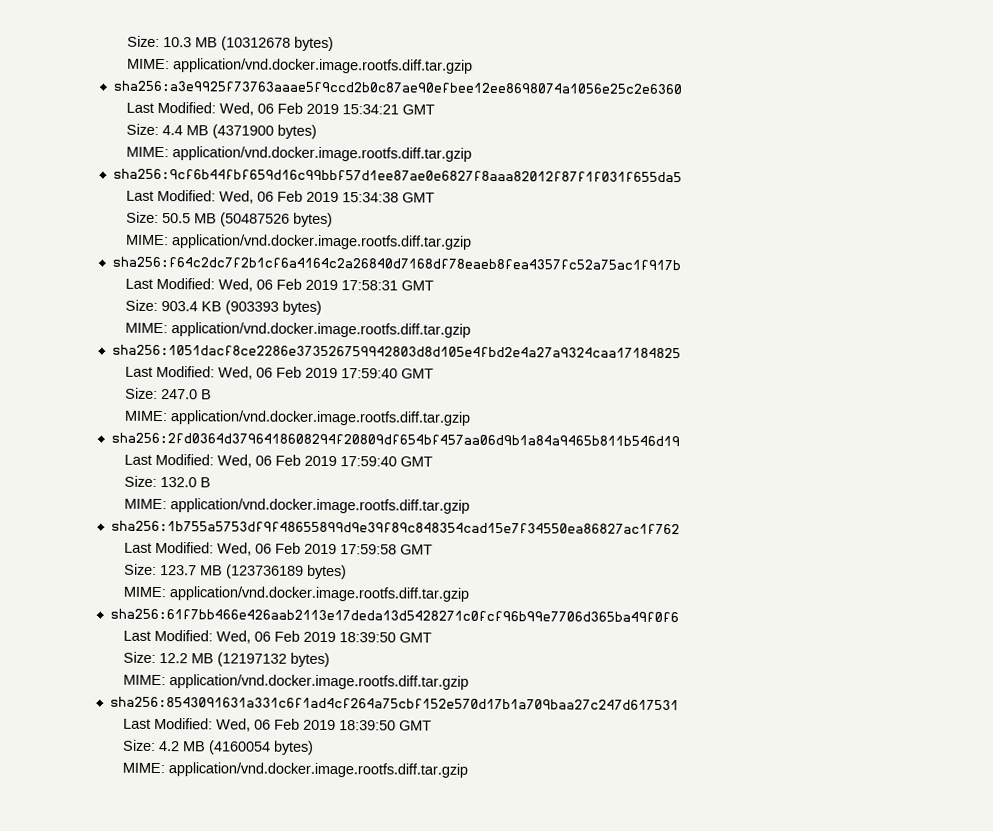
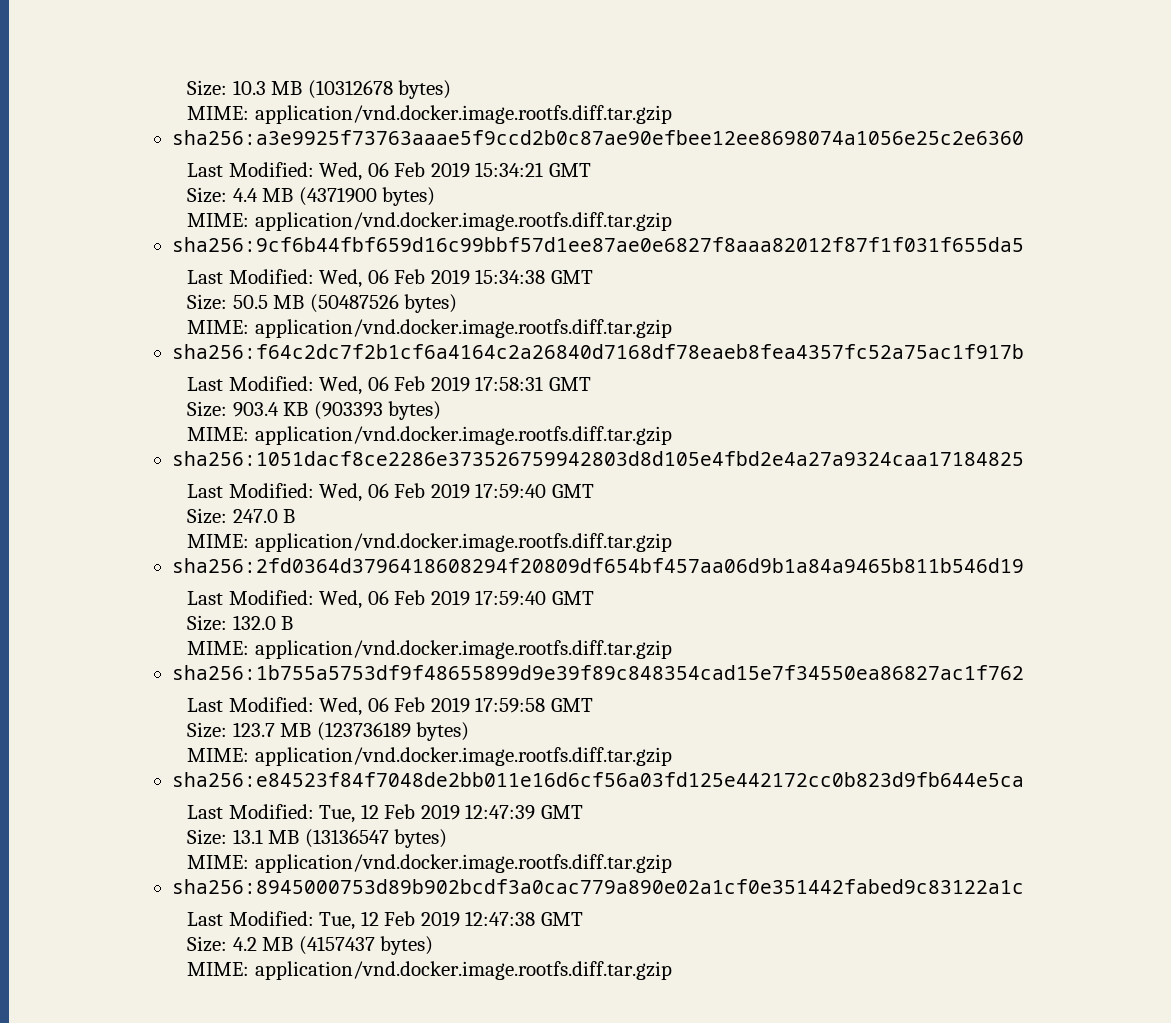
- sha256:61f7bb466e426aab2113e17deda13d5428271c0fcf96b99e7706d365ba49f0f6
- Last Modified: Wed, 06 Feb 2019 18:39:50 GMT
- Size: 12.2 MB (12197132 bytes)
+ sha256:e84523f84f7048de2bb011e16d6cf56a03fd125e442172cc0b823d9fb644e5ca
+ Last Modified: Tue, 12 Feb 2019 12:47:39 GMT
+ Size: 13.1 MB (13136547 bytes)
  MIME: application/vnd.docker.image.rootfs.diff.tar.gzip
- sha256:8543091631a331c6f1ad4cf264a75cbf152e570d17b1a709baa27c247d617531
- Last Modified: Wed, 06 Feb 2019 18:39:50 GMT
+ sha256:8945000753d89b902bcdf3a0cac779a890e02a1cf0e351442fabed9c83122a1c
+ Last Modified: Tue, 12 Feb 2019 12:47:38 GMT
- Size: 4.2 MB (4160054 bytes)
+ Size: 4.2 MB (4157437 bytes)

